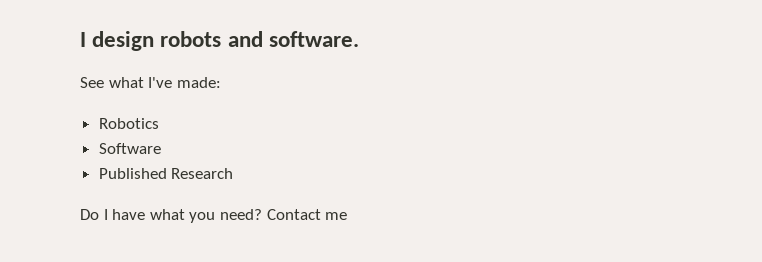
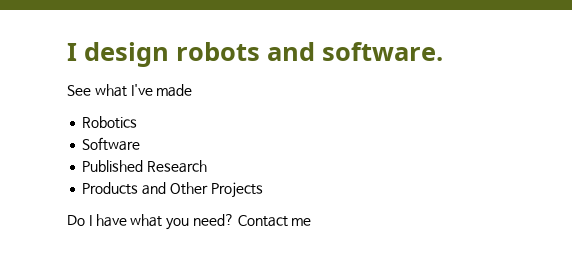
- See what I've made:
+ See what I've made
+ Products and Other Projects

